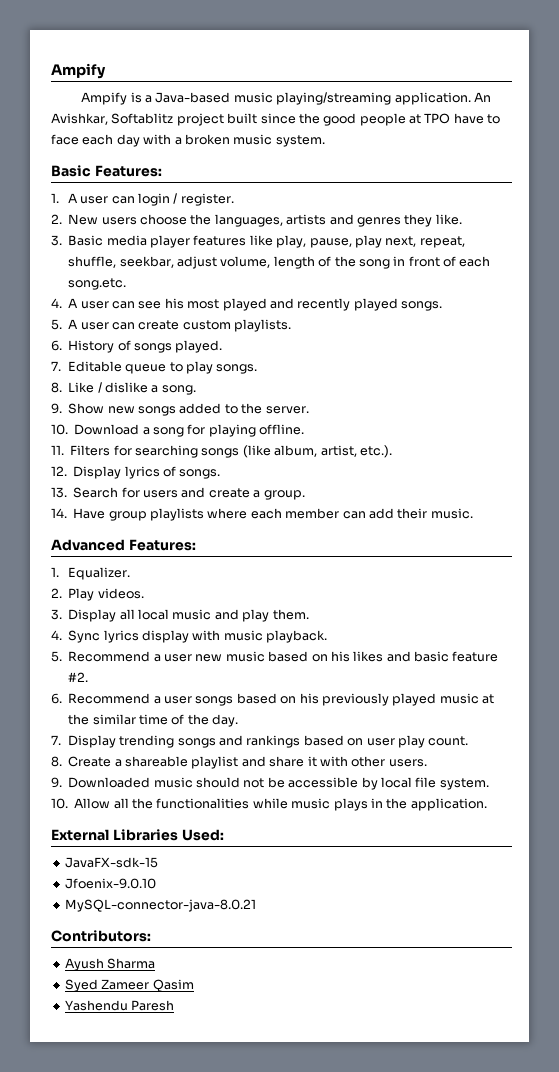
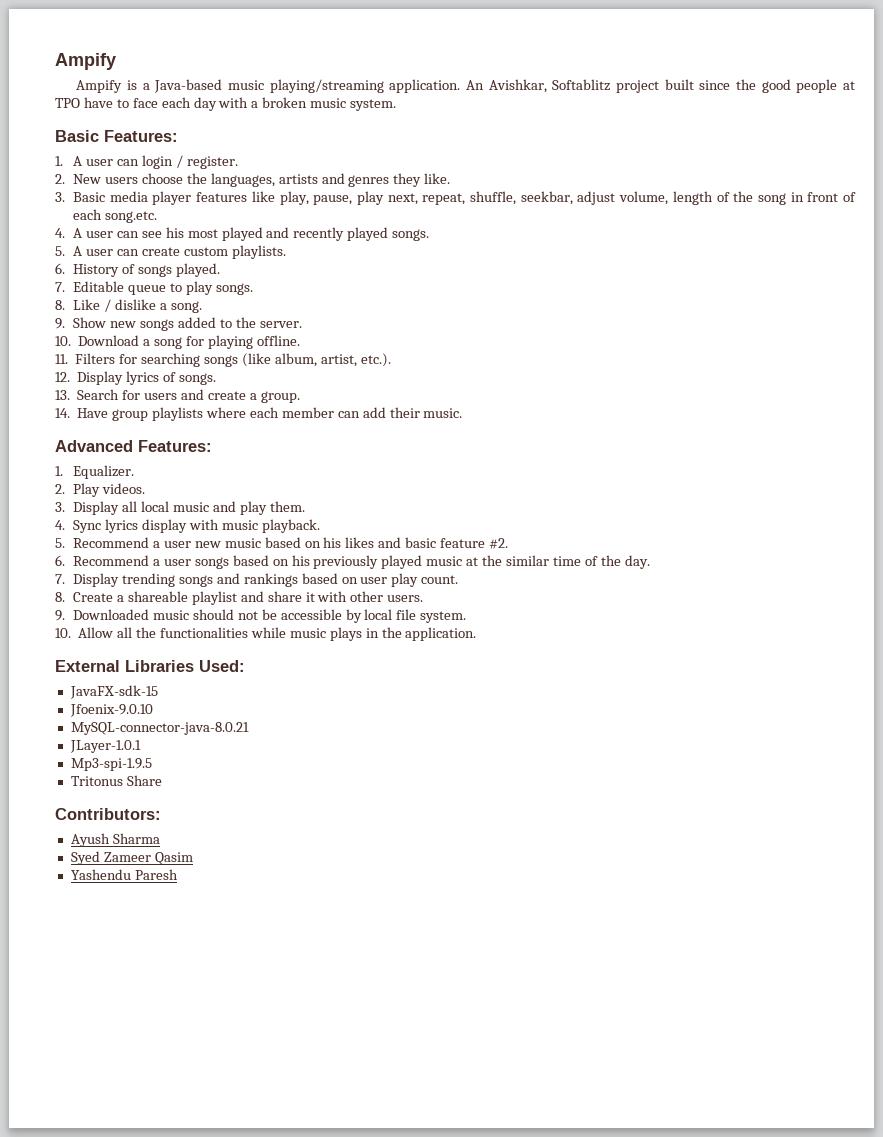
+ JLayer-1.0.1
+ Mp3-spi-1.9.5
+ Tritonus Share

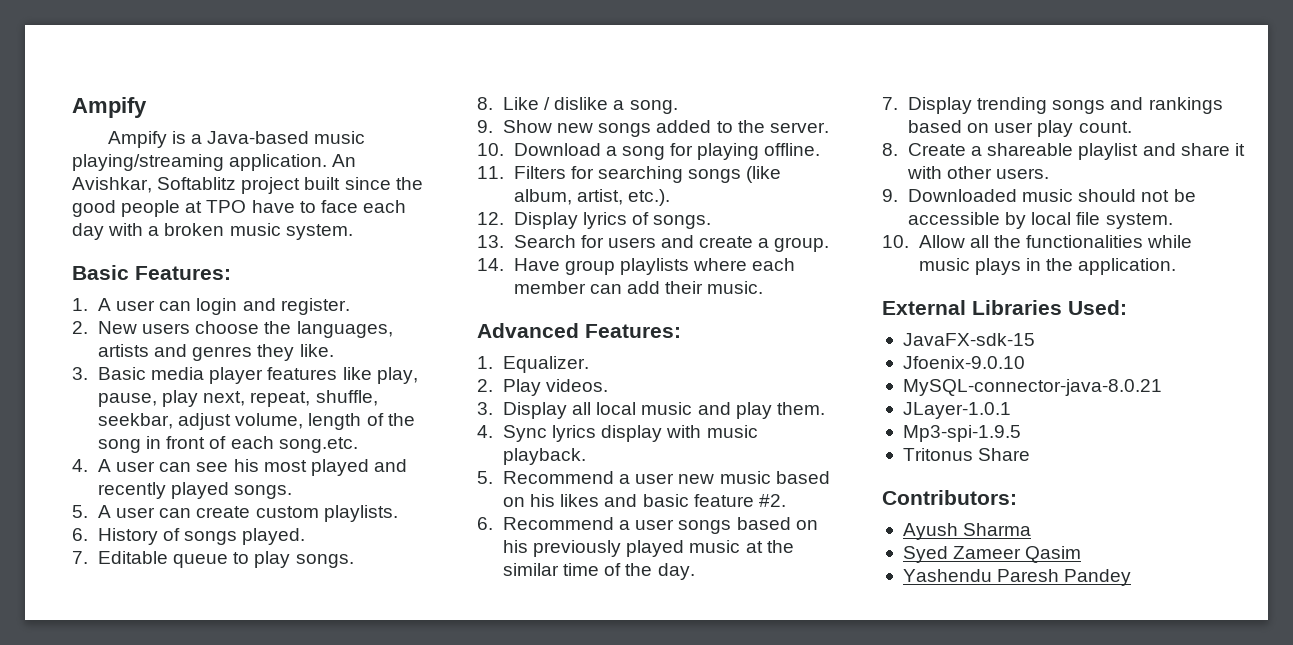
- 1. A user can login / register.
+ 1. A user can login and register.
- Yashendu Paresh
+ Yashendu Paresh Pandey

